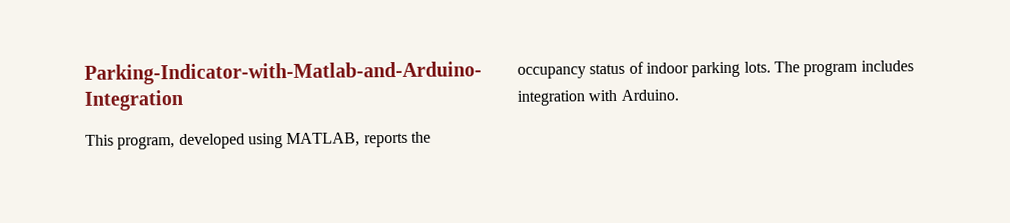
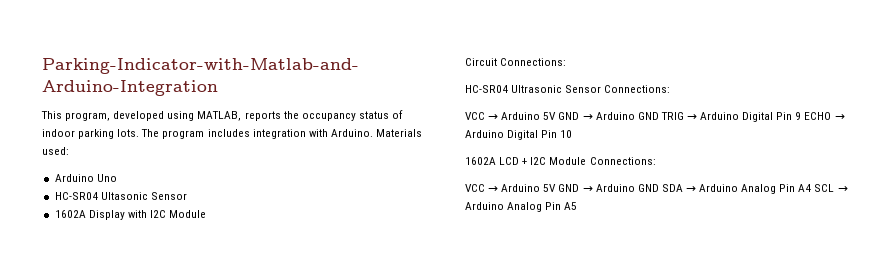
+ Materials used:
+ Arduino Uno
+ HC-SR04 Ultasonic Sensor
+ 1602A Display with I2C Module
+ Circuit Connections:
+ HC-SR04 Ultrasonic Sensor Connections:
+ VCC → Arduino 5V GND → Arduino GND TRIG → Arduino Digital Pin 9 ECHO → Arduino Digital Pin 10
+ 1602A LCD + I2C Module Connections:
+ VCC → Arduino 5V GND → Arduino GND SDA → Arduino Analog Pin A4 SCL → Arduino Analog Pin A5

